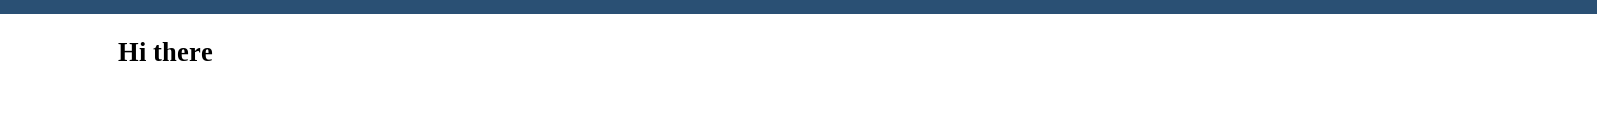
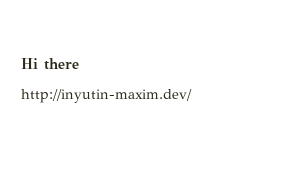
+ http://inyutin-maxim.dev/

